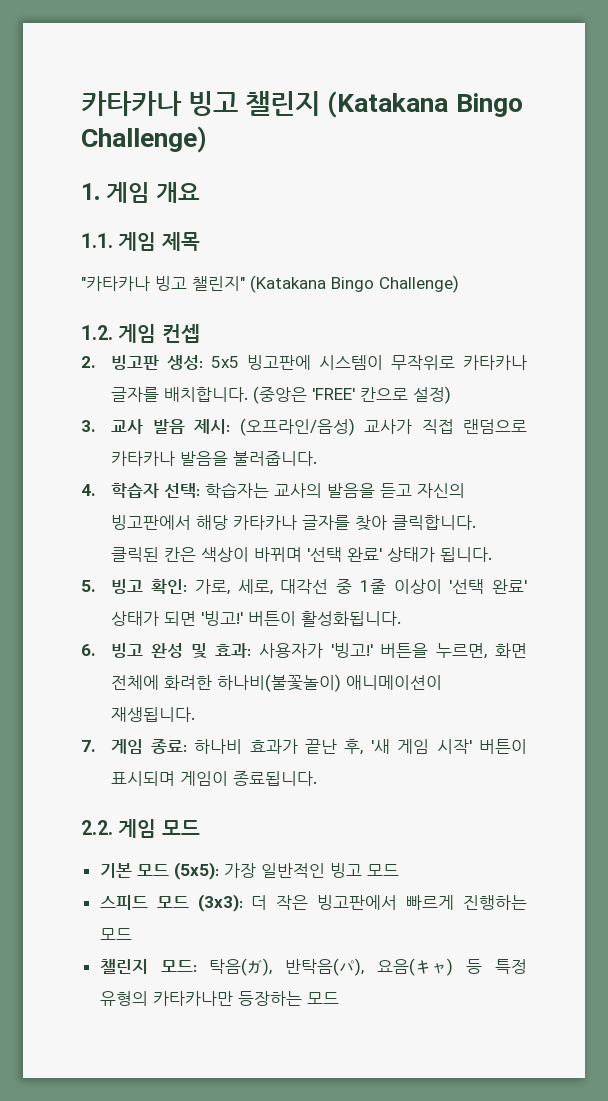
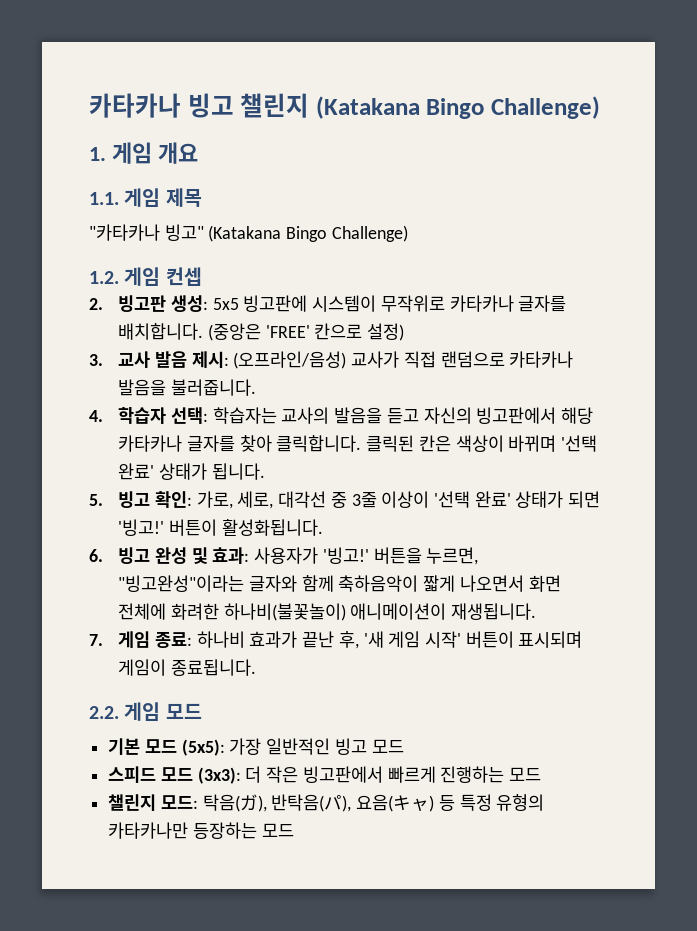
- "카타카나 빙고 챌린지" (Katakana Bingo Challenge)
+ "카타카나 빙고" (Katakana Bingo Challenge)
- 5. 빙고 확인: 가로, 세로, 대각선 중 1줄 이상이 '선택 완료' 상태가 되면 '빙고!'
+ 5. 빙고 확인: 가로, 세로, 대각선 중 3줄 이상이 '선택 완료' 상태가 되면 '빙고!'
- 버튼을 누르면, 화면 전체에 화려한 하나비(불꽃놀이) 애니메이션이 재생됩니다.
+ 버튼을 누르면, "빙고완성"이라는 글자와 함께 축하음악이 짧게 나오면서 화면 전체에 화려한 하나비(불꽃놀이) 애니메이션이 재생됩니다.

